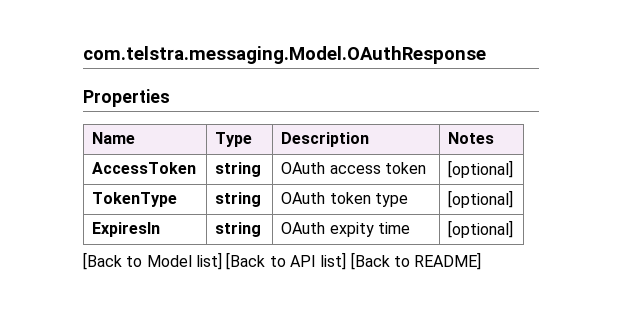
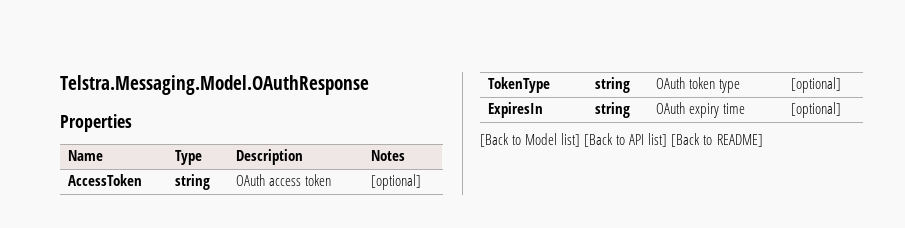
- com.telstra.messaging.Model.OAuthResponse
+ Telstra.Messaging.Model.OAuthResponse
- ExpiresIn | string | OAuth expity time | [optional]
+ ExpiresIn | string | OAuth expiry time | [optional]

